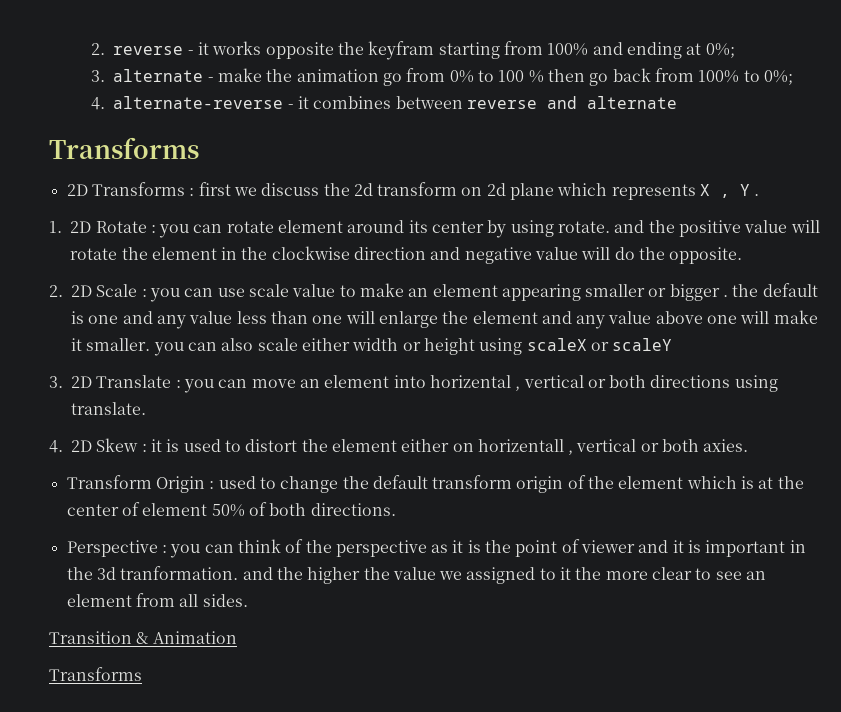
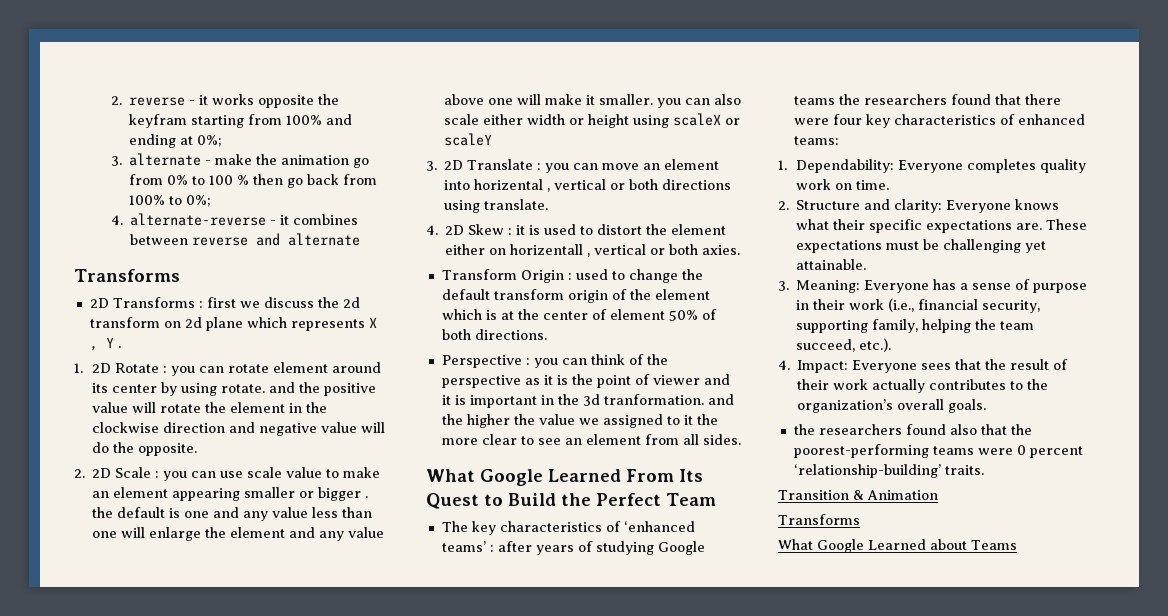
+ What Google Learned From Its Quest to Build the Perfect Team
+ The key characteristics of ‘enhanced teams’ : after years of studying Google teams the researchers found that there were four key characteristics of enhanced teams:
+ 1. Dependability: Everyone completes quality work on time.
+ 2. Structure and clarity: Everyone knows what their specific expectations are. These expectations must be challenging yet attainable.
+ 3. Meaning: Everyone has a sense of purpose in their work (i.e., financial security, supporting family, helping the team succeed, etc.).
+ 4. Impact: Everyone sees that the result of their work actually contributes to the organization’s overall goals.
+ the researchers found also that the poorest-performing teams were 0 percent ‘relationship-building’ traits.
+ What Google Learned about Teams

